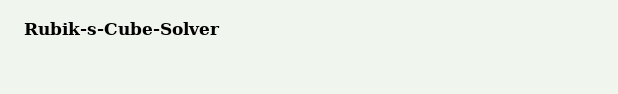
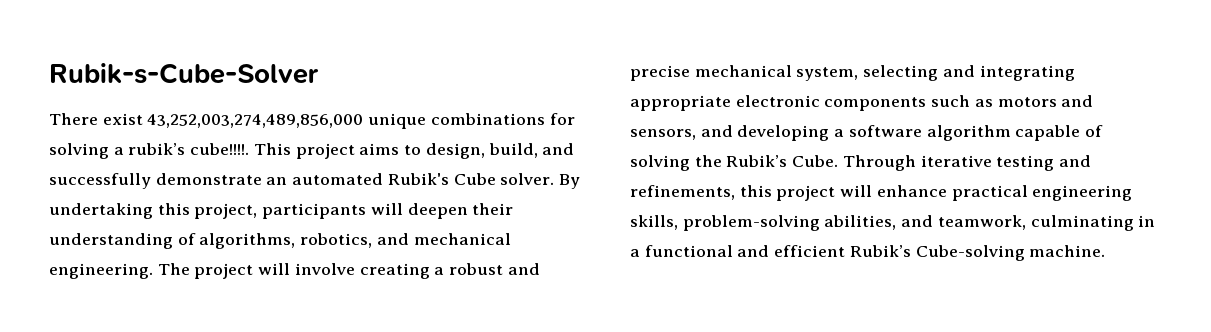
+ There exist 43,252,003,274,489,856,000 unique combinations for solving a rubik’s cube!!!!. This project aims to design, build, and successfully demonstrate an automated Rubik's Cube solver. By undertaking this project, participants will deepen their understanding of algorithms, robotics, and mechanical engineering. The project will involve creating a robust and precise mechanical system, selecting and integrating appropriate electronic components such as motors and sensors, and developing a software algorithm capable of solving the Rubik’s Cube. Through iterative testing and refinements, this project will enhance practical engineering skills, problem-solving abilities, and teamwork, culminating in a functional and efficient Rubik’s Cube-solving machine.

